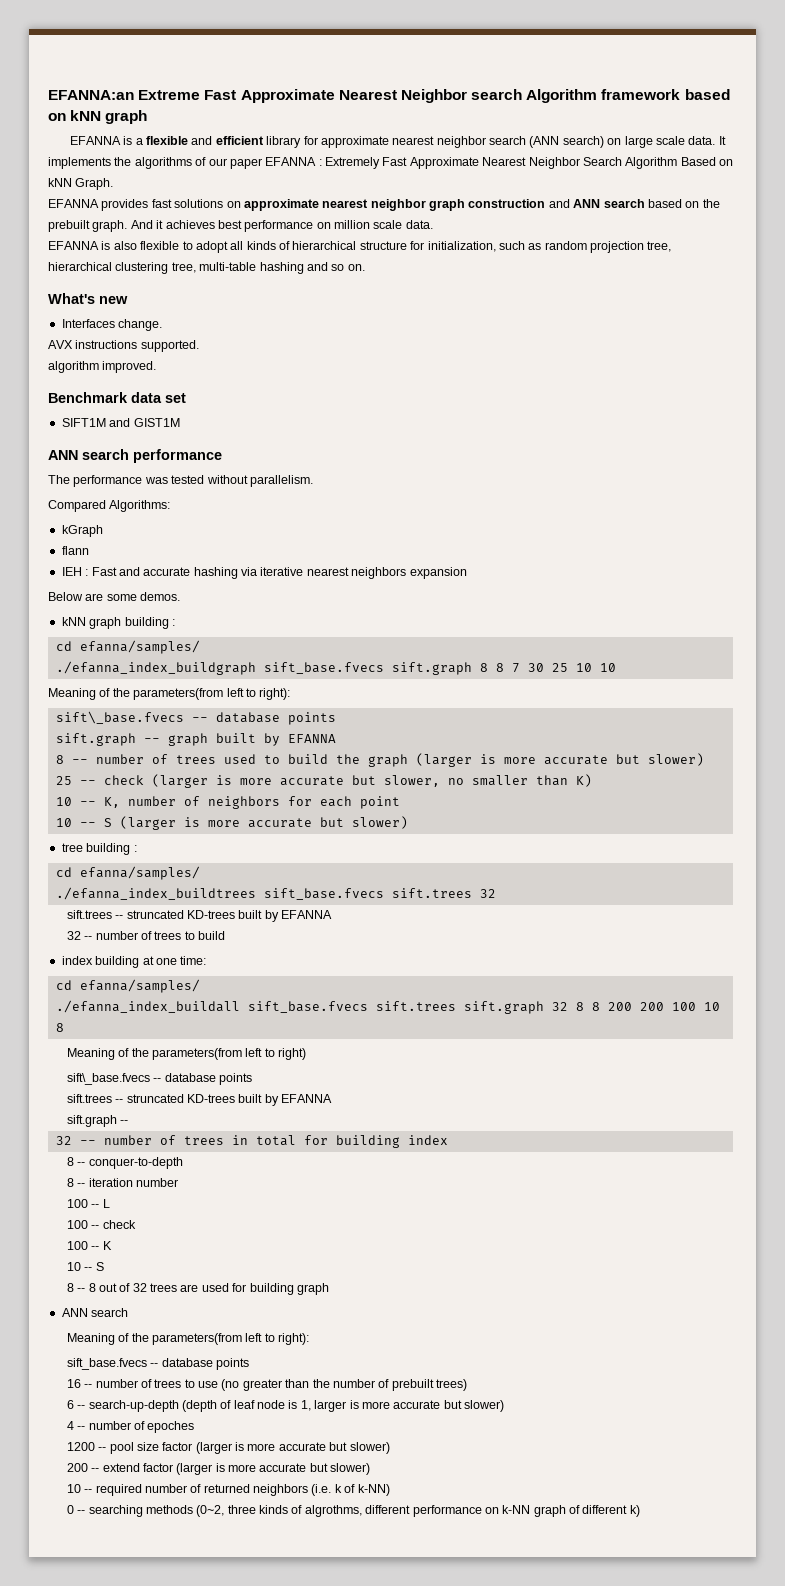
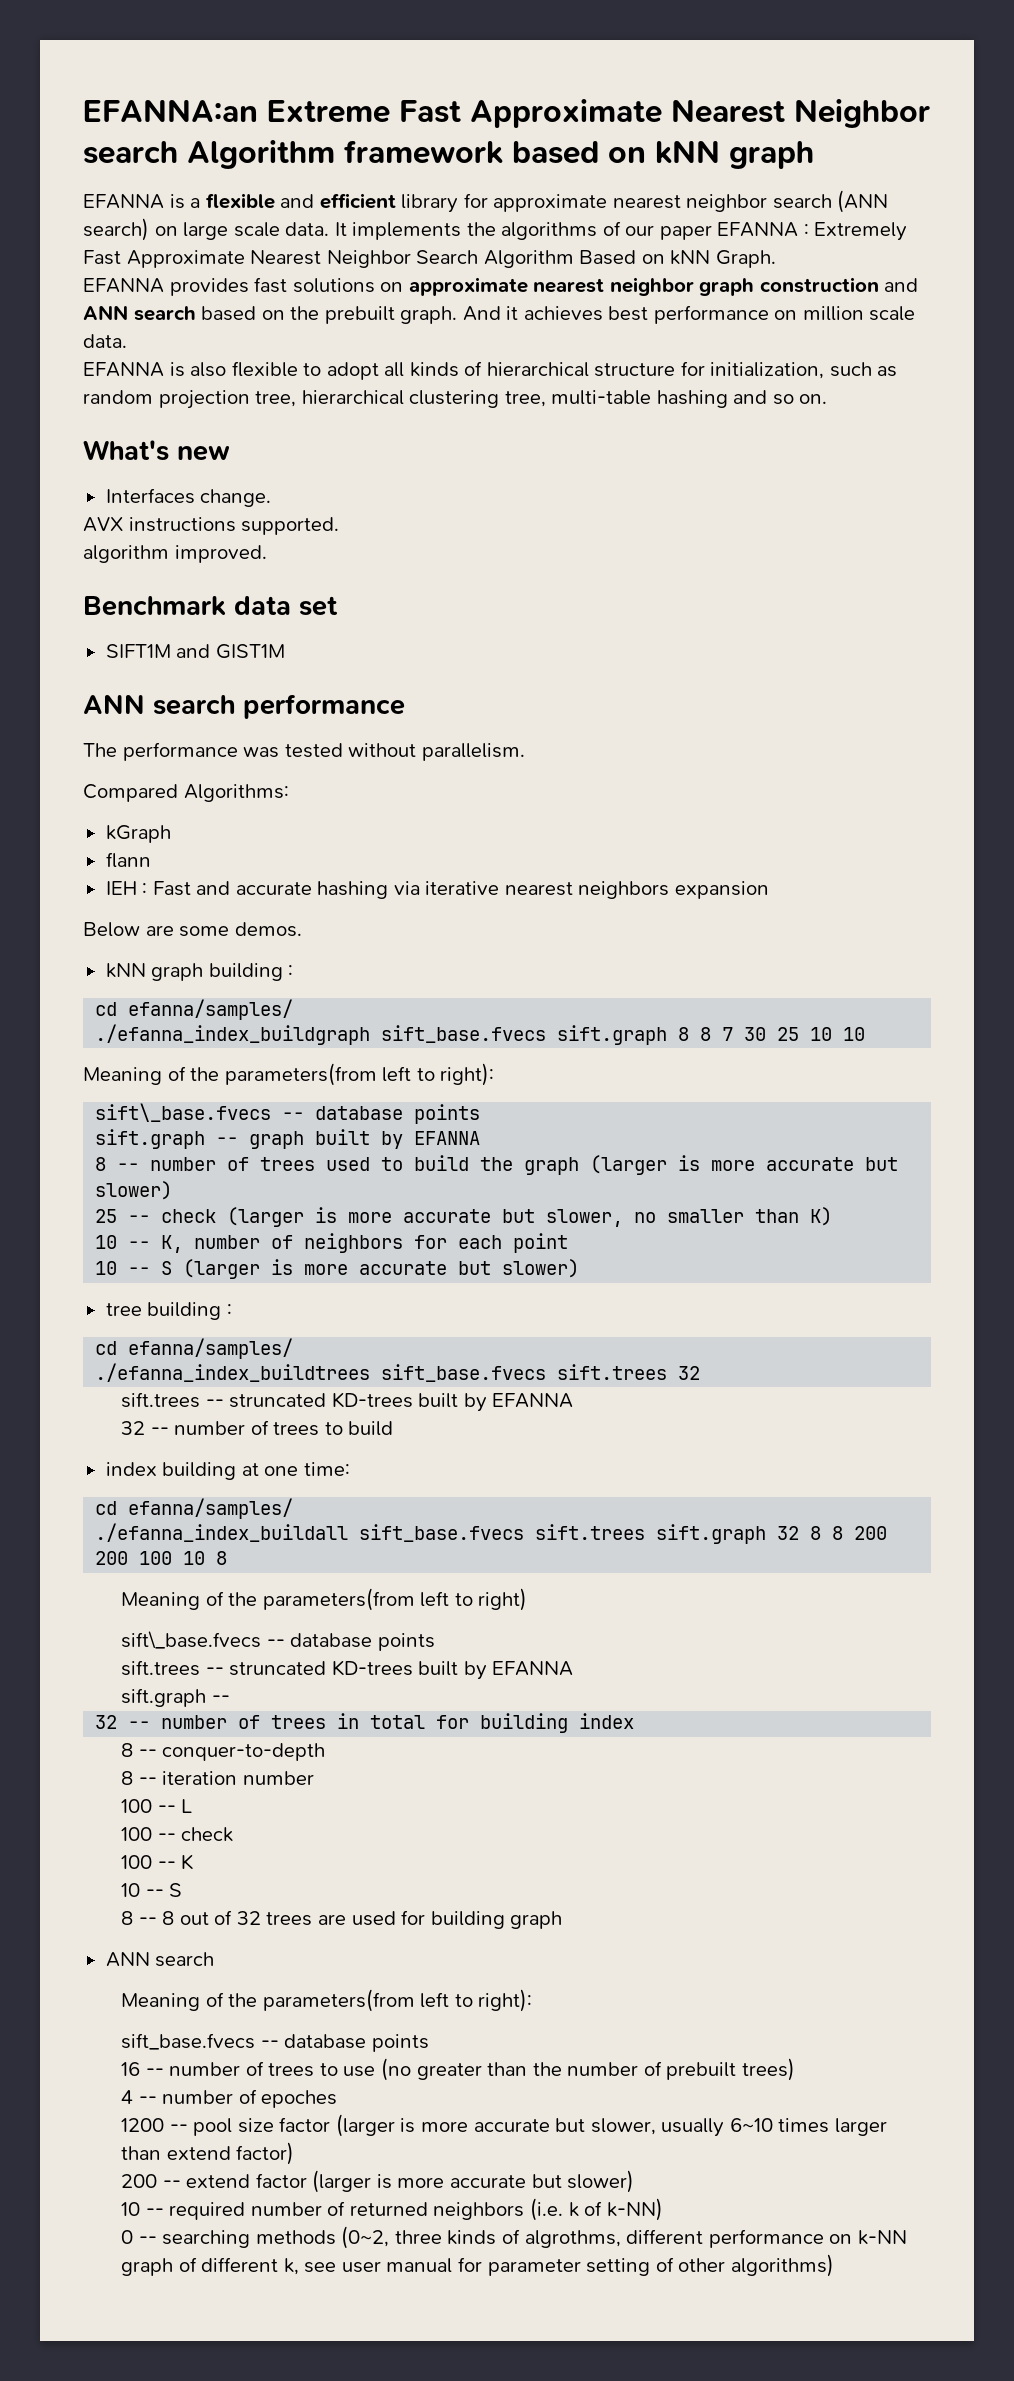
- 6 -- search-up-depth (depth of leaf node is 1, larger is more accurate but slower)
- 1200 -- pool size factor (larger is more accurate but slower)
+ 1200 -- pool size factor (larger is more accurate but slower, usually 6~10 times larger than extend factor)
- 0 -- searching methods (0~2, three kinds of algrothms, different performance on k-NN graph of different k)
+ 0 -- searching methods (0~2, three kinds of algrothms, different performance on k-NN graph of different k, see user manual for parameter setting of other algorithms)

